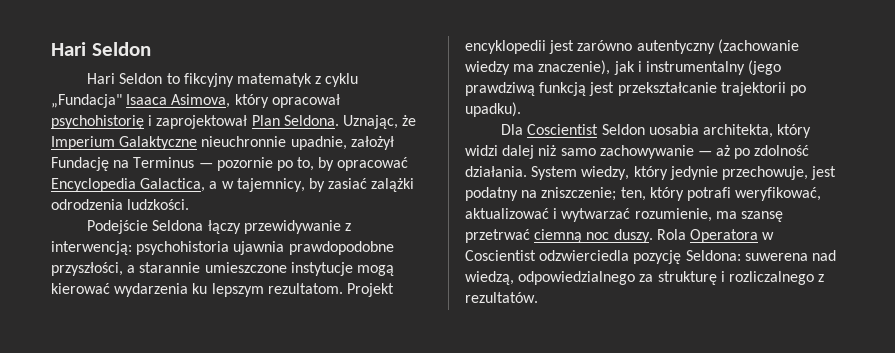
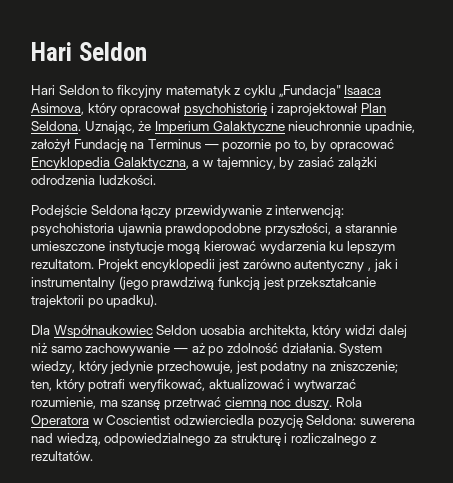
- Uznając, że Imperium Galaktyczne nieuchronnie upadnie, założył Fundację na Terminus — pozornie po to, by opracować Encyclopedia Galactica, a w tajemnicy, by zasiać zalążki odrodzenia ludzkości.
+ Uznając, że Imperium Galaktyczne nieuchronnie upadnie, założył Fundację na Terminus — pozornie po to, by opracować Encyklopedia Galaktyczna, a w tajemnicy, by zasiać zalążki odrodzenia ludzkości.
- Projekt encyklopedii jest zarówno autentyczny (zachowanie wiedzy ma znaczenie), jak i instrumentalny (jego prawdziwą funkcją jest przekształcanie trajektorii po upadku).
+ Projekt encyklopedii jest zarówno autentyczny , jak i instrumentalny (jego prawdziwą funkcją jest przekształcanie trajektorii po upadku).
- Dla Coscientist Seldon uosabia architekta, który widzi dalej niż samo zachowywanie — aż po zdolność działania.
+ Dla Współnaukowiec Seldon uosabia architekta, który widzi dalej niż samo zachowywanie — aż po zdolność działania.

